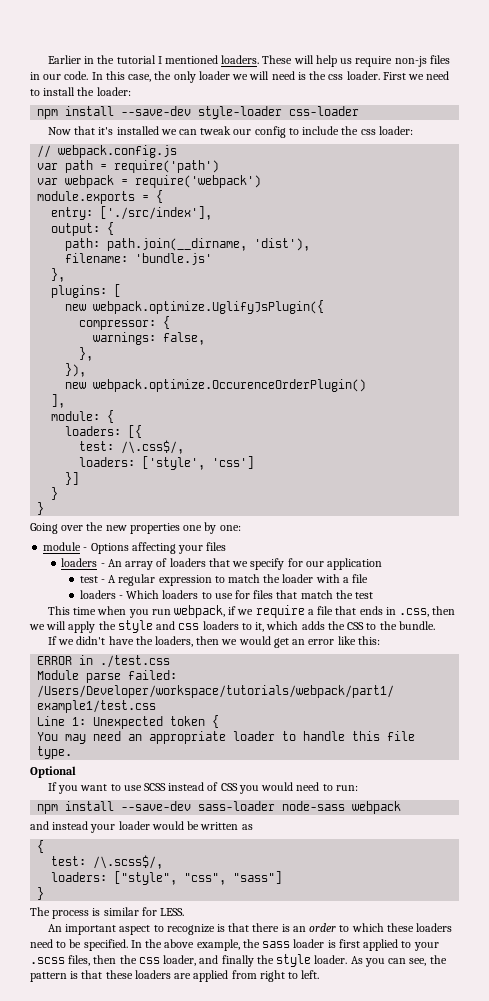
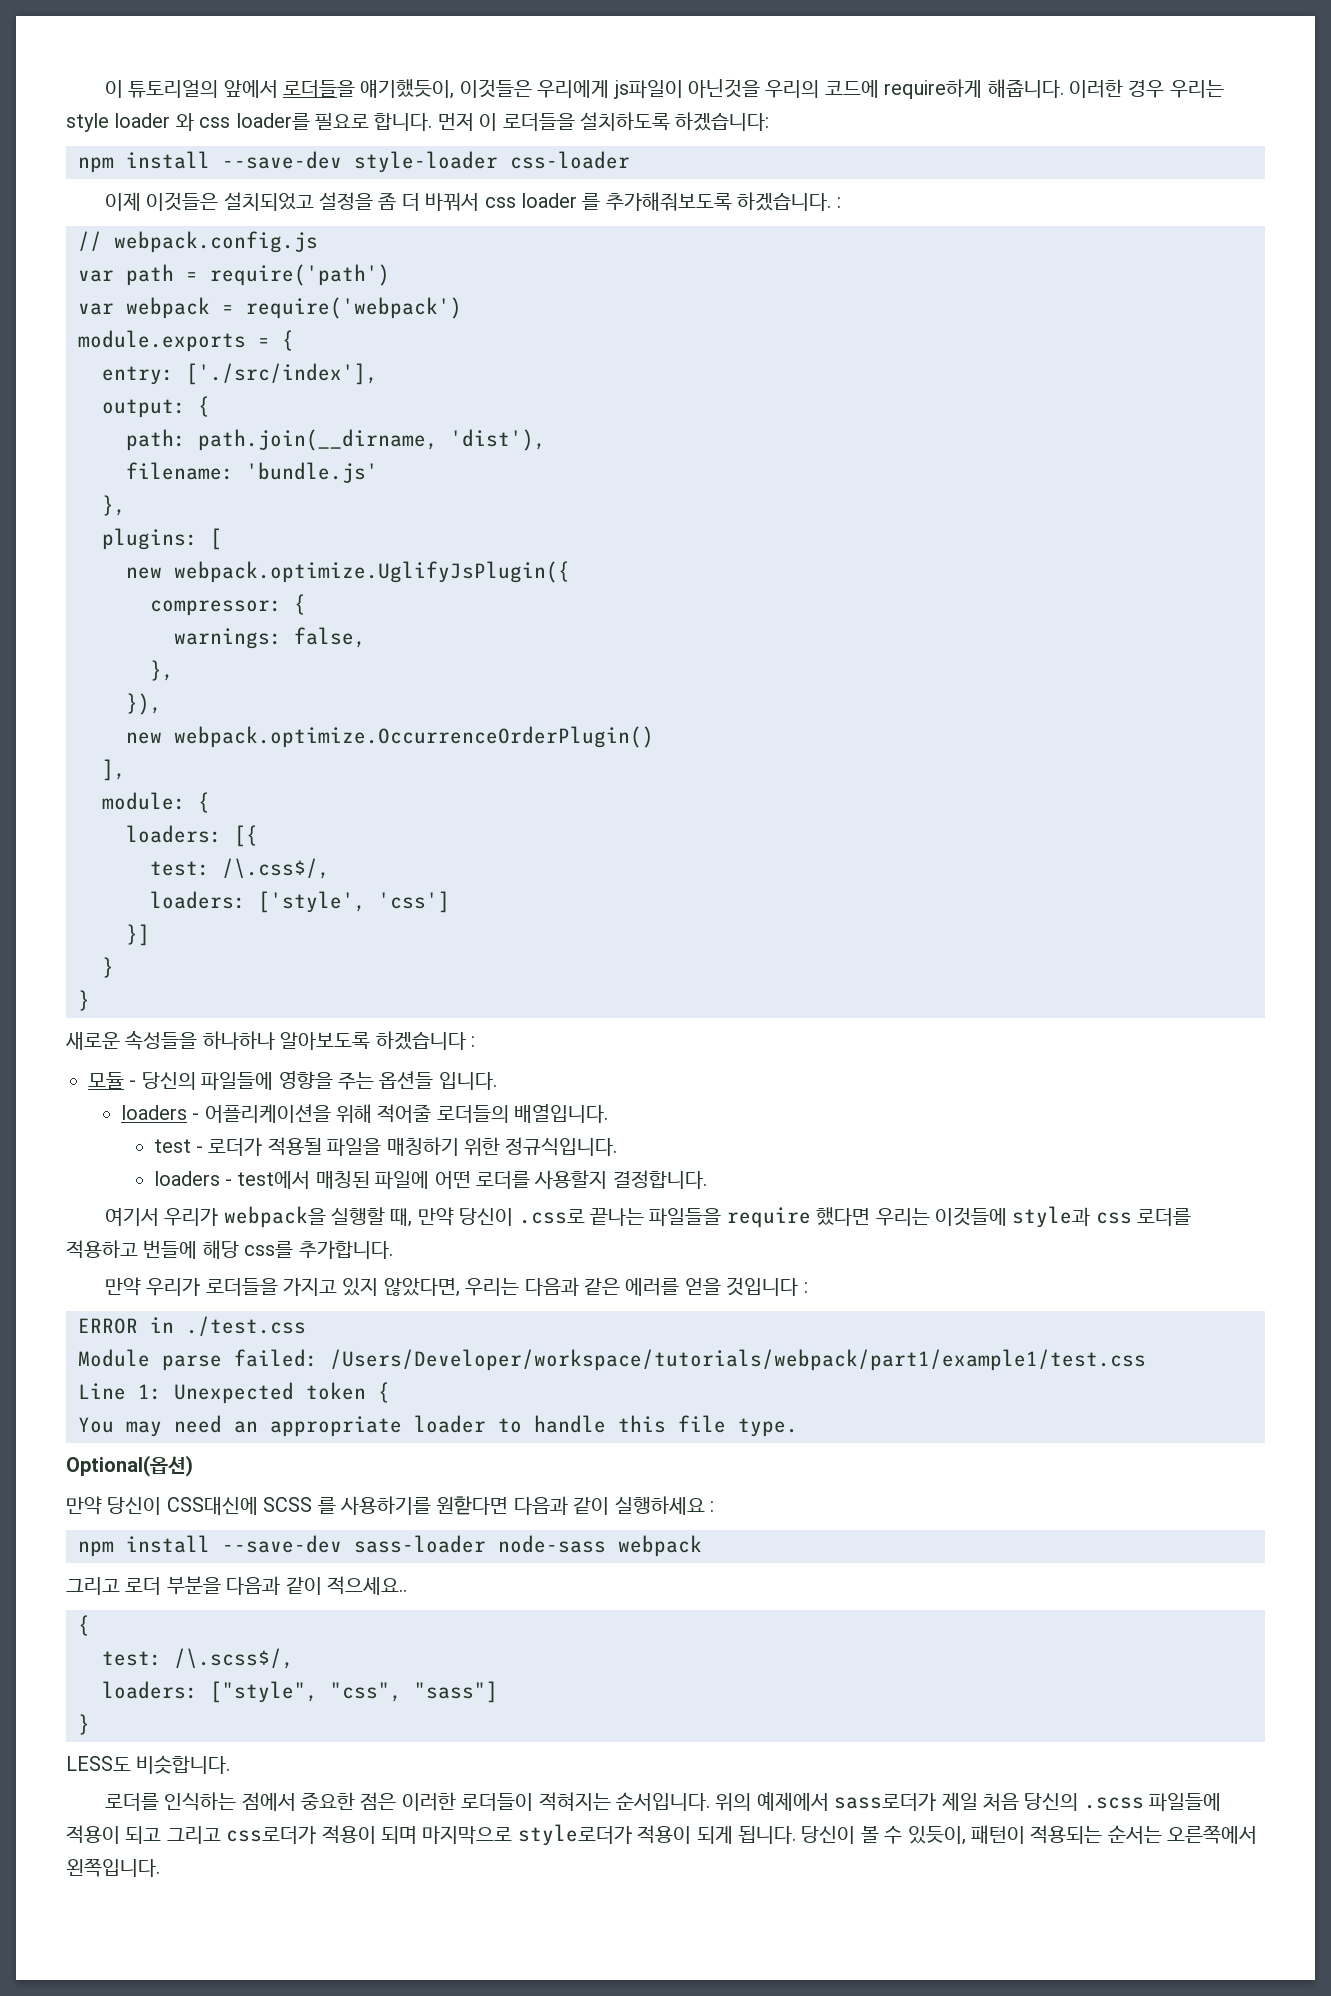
- Earlier in the tutorial I mentioned loaders. These will help us require non-js files in our code. In this case, the only loader we will need is the css loader. First we need to install the loader:
+ 이 튜토리얼의 앞에서 로더들을 얘기했듯이, 이것들은 우리에게 js파일이 아닌것을 우리의 코드에 require하게 해줍니다. 이러한 경우 우리는 style loader 와 css loader를 필요로 합니다. 먼저 이 로더들을 설치하도록 하겠습니다:
- Now that it's installed we can tweak our config to include the css loader:
+ 이제 이것들은 설치되었고 설정을 좀 더 바꿔서 css loader 를 추가해줘보도록 하겠습니다. :
- new webpack.optimize.OccurenceOrderPlugin()
+ new webpack.optimize.OccurrenceOrderPlugin()
- Going over the new properties one by one:
- module - Options affecting your files
- loaders - An array of loaders that we specify for our application
- test - A regular expression to match the loader with a file
- loaders - Which loaders to use for files that match the test
- This time when you run webpack, if we require a file that ends in .css, then we will apply the style and css loaders to it, which adds the CSS to the bundle.
- If we didn't have the loaders, then we would get an error like this:
+ 새로운 속성들을 하나하나 알아보도록 하겠습니다 :
+ 모듈 - 당신의 파일들에 영향을 주는 옵션들 입니다.
+ loaders - 어플리케이션을 위해 적어줄 로더들의 배열입니다.
+ test - 로더가 적용될 파일을 매칭하기 위한 정규식입니다.
+ loaders - test에서 매칭된 파일에 어떤 로더를 사용할지 결정합니다.
+ 여기서 우리가 webpack을 실행할 때, 만약 당신이 .css로 끝나는 파일들을 require 했다면 우리는 이것들에 style과 css 로더를 적용하고 번들에 해당 css를 추가합니다.
+ 만약 우리가 로더들을 가지고 있지 않았다면, 우리는 다음과 같은 에러를 얻을 것입니다 :
- Optional
- If you want to use SCSS instead of CSS you would need to run:
+ Optional(옵션)
+ 만약 당신이 CSS대신에 SCSS 를 사용하기를 원핟다면 다음과 같이 실행하세요 :
- and instead your loader would be written as
+ 그리고 로더 부분을 다음과 같이 적으세요..
- The process is similar for LESS.
- An important aspect to recognize is that there is an order to which these loaders need to be specified. In the above example, the sass loader is first applied to your .scss files, then the css loader, and finally the style loader. As you can see, the pattern is that these loaders are applied from right to left.
+ LESS도 비슷합니다.
+ 로더를 인식하는 점에서 중요한 점은 이러한 로더들이 적혀지는 순서입니다. 위의 예제에서 sass로더가 제일 처음 당신의 .scss 파일들에 적용이 되고 그리고 css로더가 적용이 되며 마지막으로 style로더가 적용이 되게 됩니다. 당신이 볼 수 있듯이, 패턴이 적용되는 순서는 오른쪽에서 왼쪽입니다.

